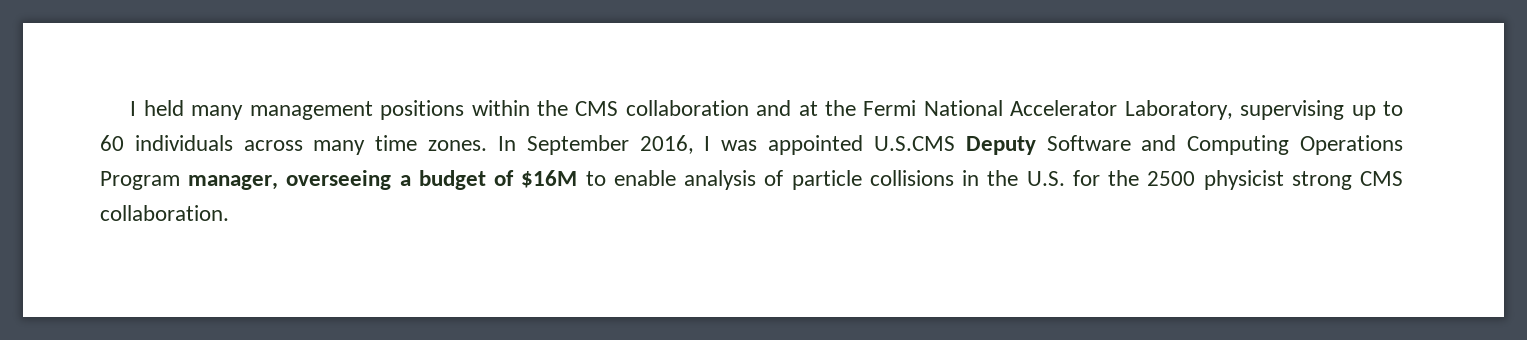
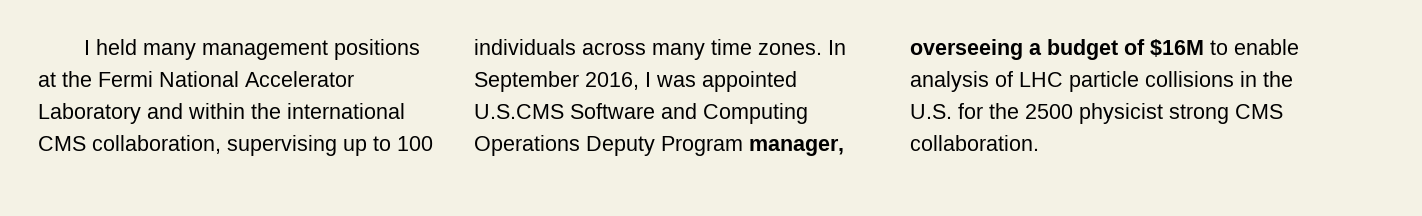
- I held many management positions within the CMS collaboration and at the Fermi National Accelerator Laboratory, supervising up to 60 individuals across many time zones.
+ I held many management positions at the Fermi National Accelerator Laboratory and within the international CMS collaboration, supervising up to 100 individuals across many time zones.
- In September 2016, I was appointed U.S.CMS Deputy Software and Computing Operations Program manager, overseeing a budget of $16M to enable analysis of particle collisions in the U.S. for the 2500 physicist strong CMS collaboration.
+ In September 2016, I was appointed U.S.CMS Software and Computing Operations Deputy Program manager, overseeing a budget of $16M to enable analysis of LHC particle collisions in the U.S. for the 2500 physicist strong CMS collaboration.

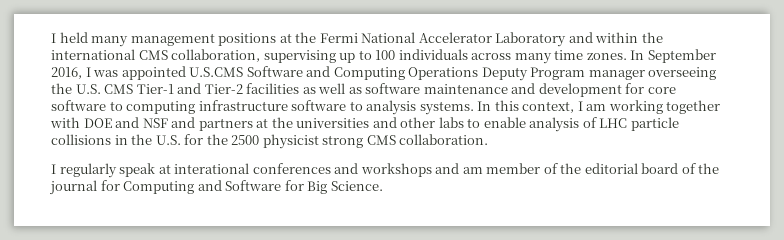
- In September 2016, I was appointed U.S.CMS Software and Computing Operations Deputy Program manager, overseeing a budget of $16M to enable analysis of LHC particle collisions in the U.S. for the 2500 physicist strong CMS collaboration.
+ In September 2016, I was appointed U.S.CMS Software and Computing Operations Deputy Program manager overseeing the U.S. CMS Tier-1 and Tier-2 facilities as well as software maintenance and development for core software to computing infrastructure software to analysis systems. In this context, I am working together with DOE and NSF and partners at the universities and other labs to enable analysis of LHC particle collisions in the U.S. for the 2500 physicist strong CMS collaboration.
+ I regularly speak at interational conferences and workshops and am member of the editorial board of the journal for Computing and Software for Big Science.

